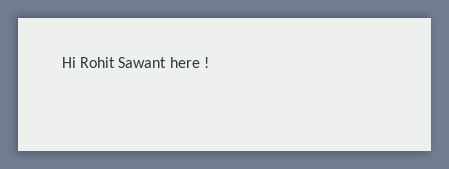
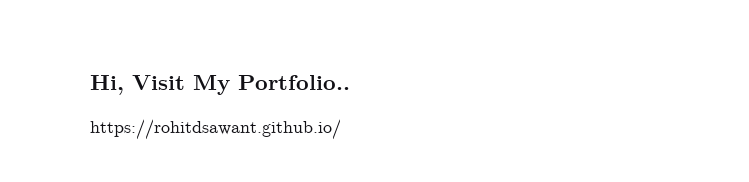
- Hi Rohit Sawant here !
+ Hi, Visit My Portfolio..
+ https://rohitdsawant.github.io/

